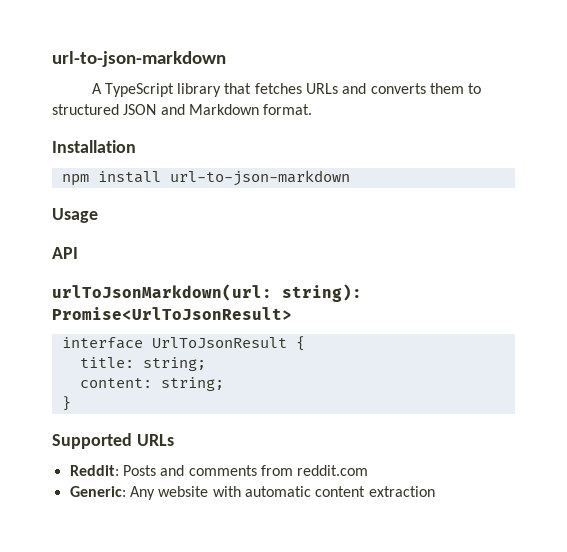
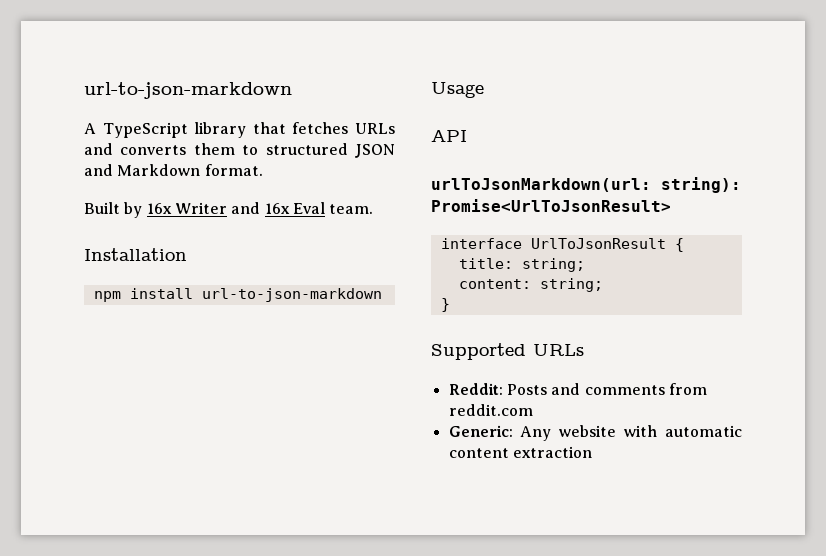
+ Built by 16x Writer and 16x Eval team.

